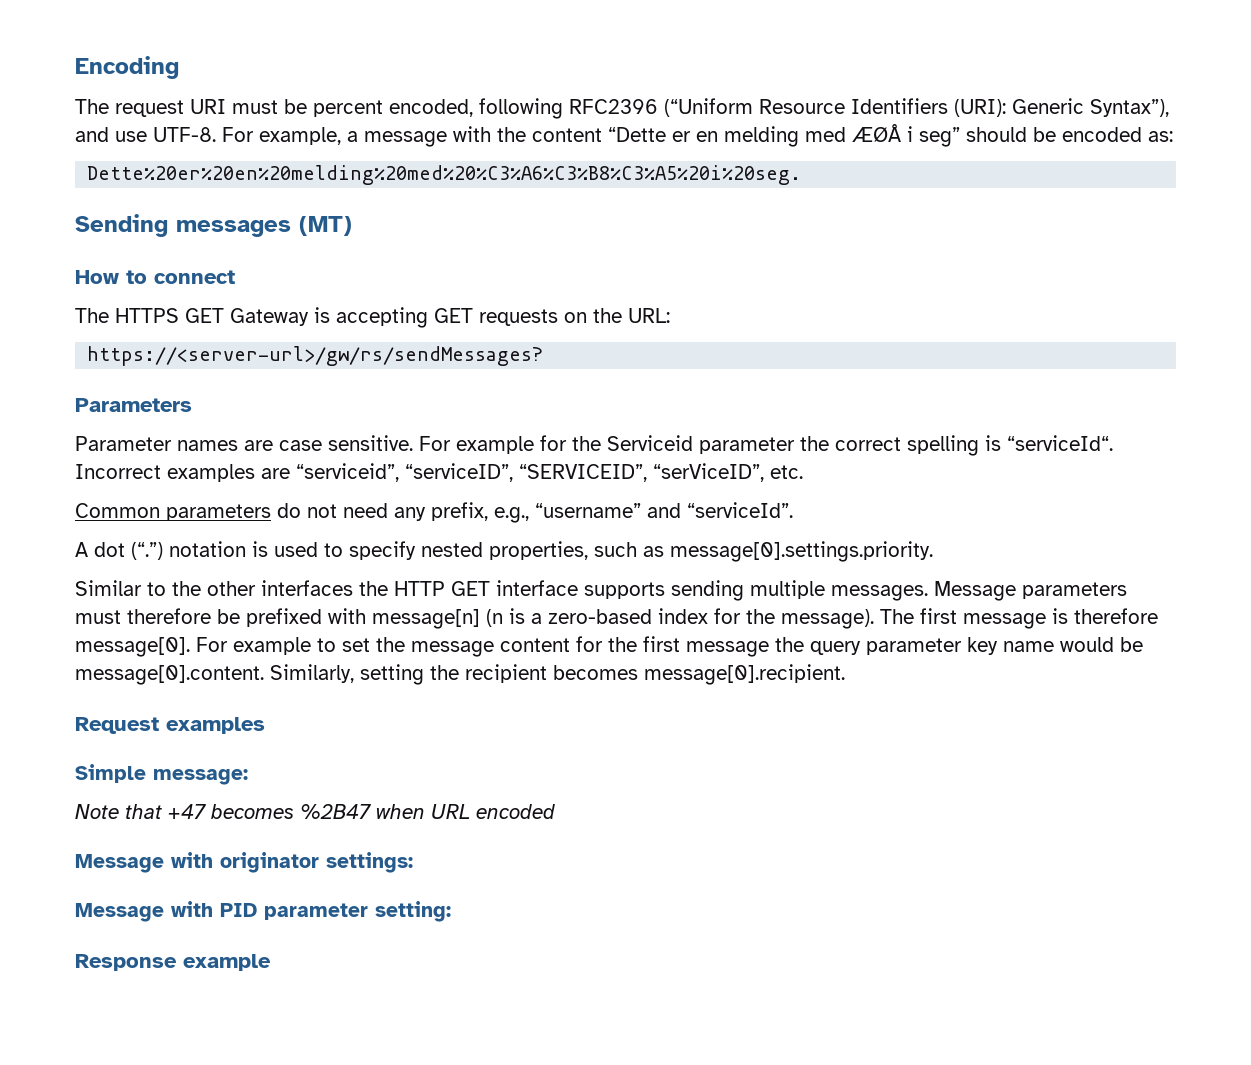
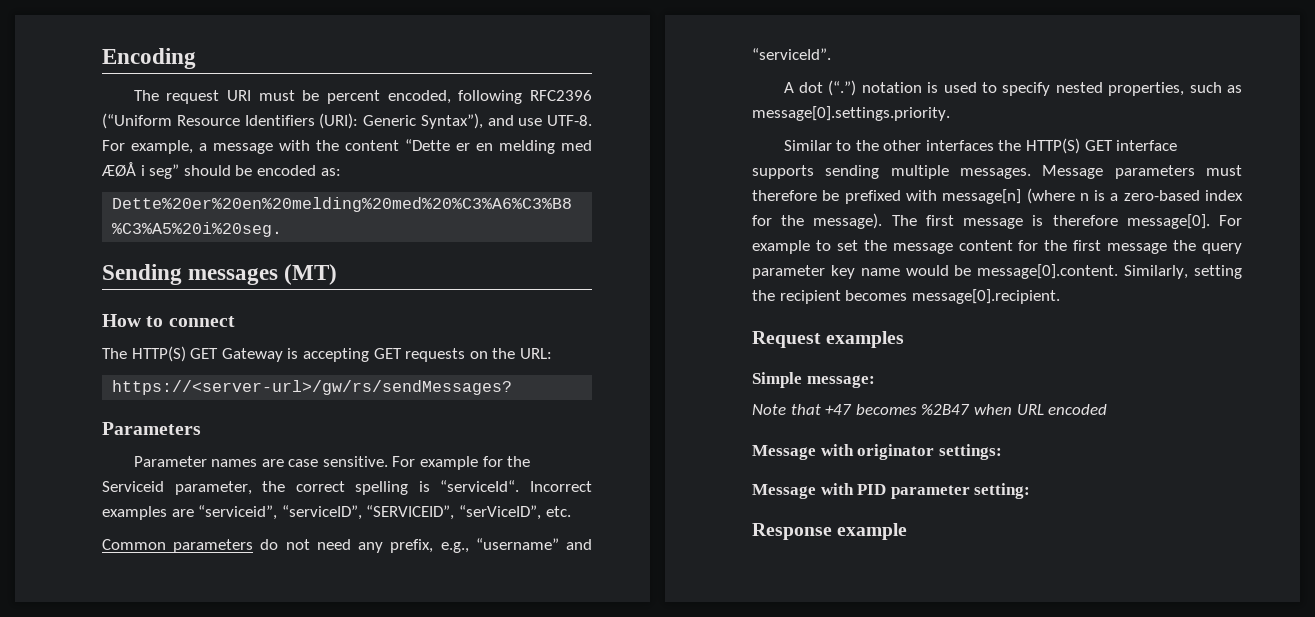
- The HTTPS GET Gateway is accepting GET requests on the URL:
+ The HTTP(S) GET Gateway is accepting GET requests on the URL:
- For example for the Serviceid parameter the correct spelling is “serviceId“.
+ For example for the Serviceid parameter, the correct spelling is “serviceId“.
- Similar to the other interfaces the HTTP GET interface supports sending multiple messages.
+ Similar to the other interfaces the HTTP(S) GET interface supports sending multiple messages.
- Message parameters must therefore be prefixed with message[n] (n is a zero-based index for the message).
+ Message parameters must therefore be prefixed with message[n] (where n is a zero-based index for the message).

